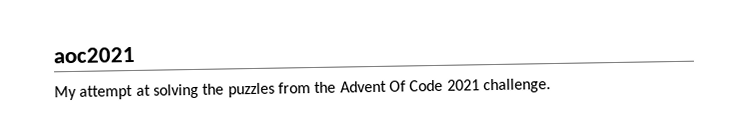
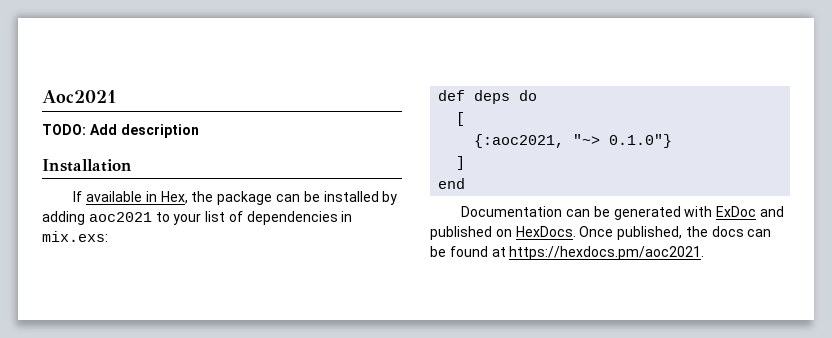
- aoc2021
- My attempt at solving the puzzles from the Advent Of Code 2021 challenge.
+ Aoc2021
+ TODO: Add description
+ Installation
+ If available in Hex, the package can be installed by adding aoc2021 to your list of dependencies in mix.exs:
+ def deps do
+ [
+ {:aoc2021, "~> 0.1.0"}
+ ]
+ end
+ Documentation can be generated with ExDoc and published on HexDocs. Once published, the docs can be found at https://hexdocs.pm/aoc2021.

